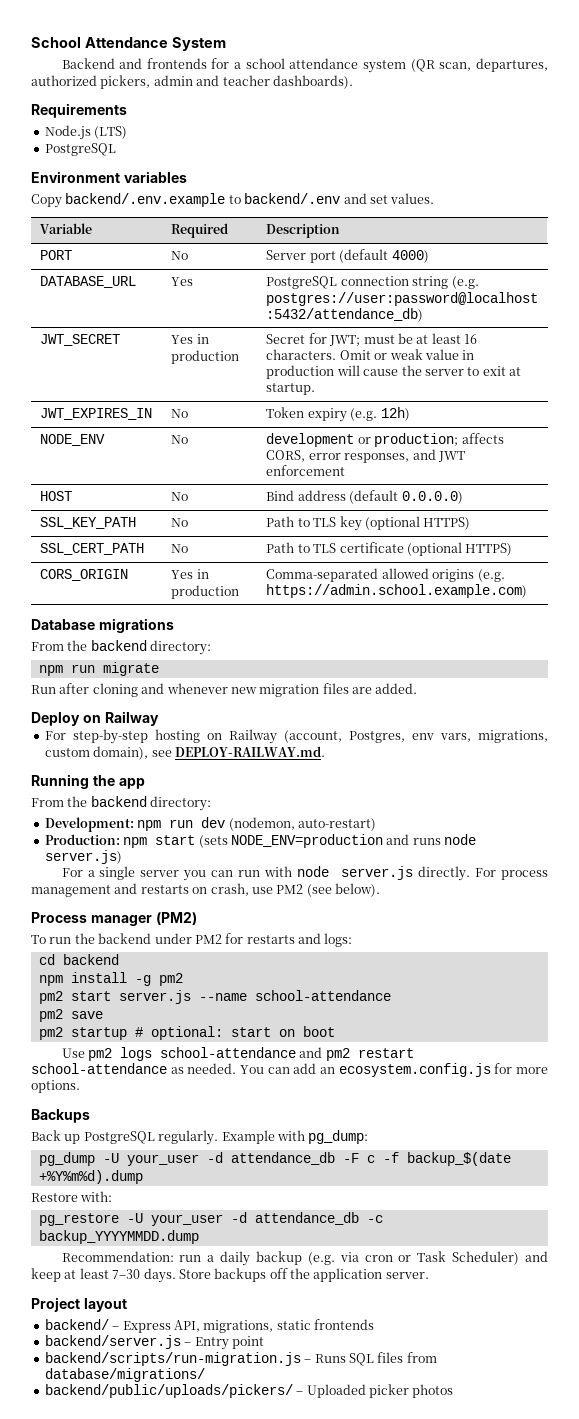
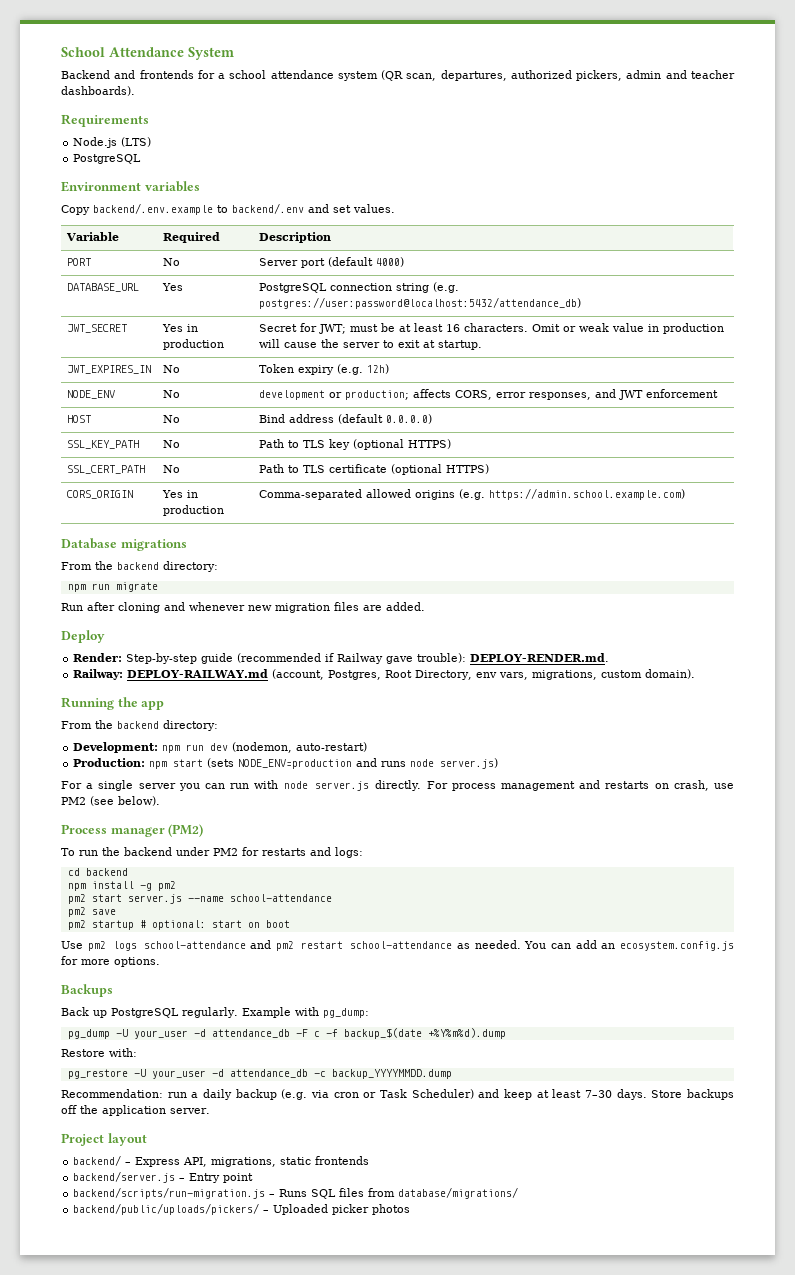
- Deploy on Railway
- For step-by-step hosting on Railway (account, Postgres, env vars, migrations, custom domain), see DEPLOY-RAILWAY.md.
+ Deploy
+ Render: Step-by-step guide (recommended if Railway gave trouble): DEPLOY-RENDER.md.
+ Railway: DEPLOY-RAILWAY.md (account, Postgres, Root Directory, env vars, migrations, custom domain).

